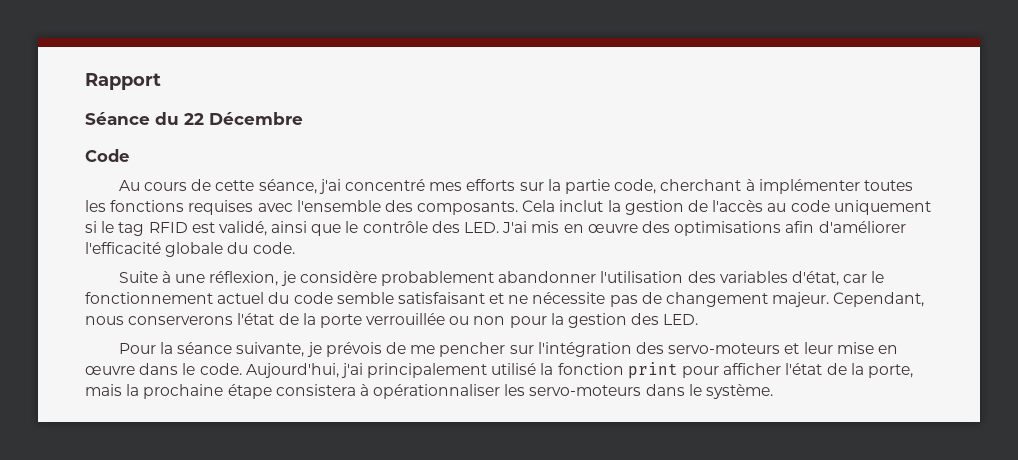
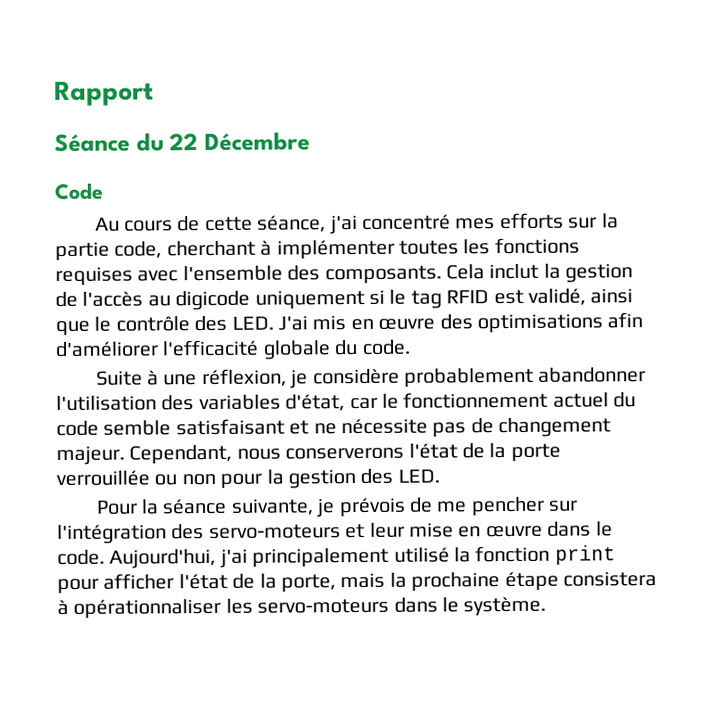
- Cela inclut la gestion de l'accès au code uniquement si le tag RFID est validé, ainsi que le contrôle des LED. J'ai mis en œuvre des optimisations afin d'améliorer l'efficacité globale du code.
+ Cela inclut la gestion de l'accès au digicode uniquement si le tag RFID est validé, ainsi que le contrôle des LED. J'ai mis en œuvre des optimisations afin d'améliorer l'efficacité globale du code.

